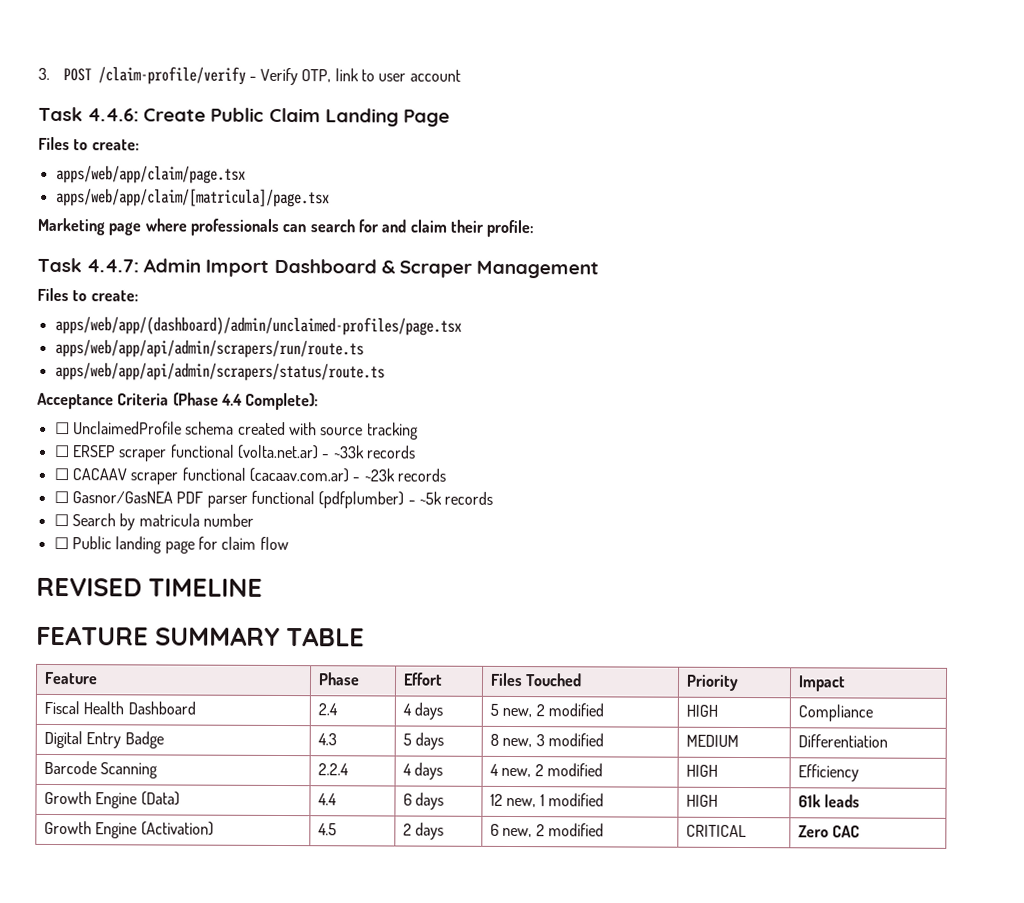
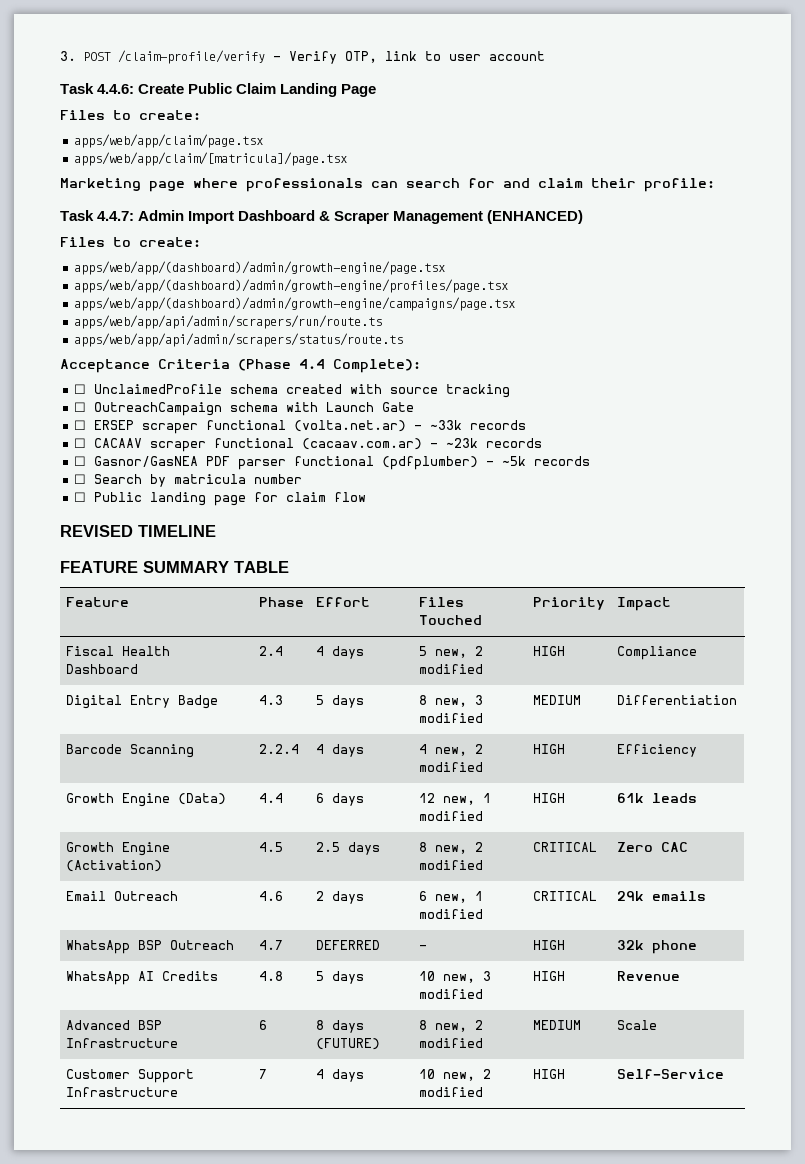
- Task 4.4.7: Admin Import Dashboard & Scraper Management
+ Task 4.4.7: Admin Import Dashboard & Scraper Management (ENHANCED)
  Files to create:
- apps/web/app/(dashboard)/admin/unclaimed-profiles/page.tsx
+ apps/web/app/(dashboard)/admin/growth-engine/page.tsx
+ apps/web/app/(dashboard)/admin/growth-engine/profiles/page.tsx
+ apps/web/app/(dashboard)/admin/growth-engine/campaigns/page.tsx
+ ☐ OutreachCampaign schema with Launch Gate
- Growth Engine (Activation) | 4.5 | 2 days | 6 new, 2 modified | CRITICAL | Zero CAC
+ Growth Engine (Activation) | 4.5 | 2.5 days | 8 new, 2 modified | CRITICAL | Zero CAC
+ Email Outreach | 4.6 | 2 days | 6 new, 1 modified | CRITICAL | 29k emails
+ WhatsApp BSP Outreach | 4.7 | DEFERRED | - | HIGH | 32k phone
+ WhatsApp AI Credits | 4.8 | 5 days | 10 new, 3 modified | HIGH | Revenue
+ Advanced BSP Infrastructure | 6 | 8 days (FUTURE) | 8 new, 2 modified | MEDIUM | Scale
+ Customer Support Infrastructure | 7 | 4 days | 10 new, 2 modified | HIGH | Self-Service

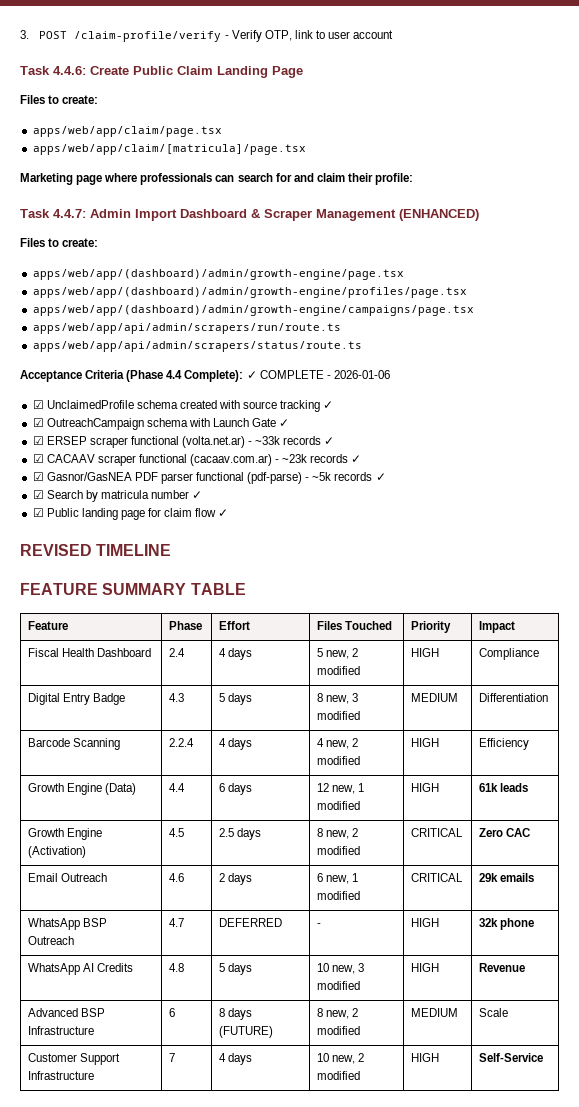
- Acceptance Criteria (Phase 4.4 Complete):
- ☐ UnclaimedProfile schema created with source tracking
- ☐ OutreachCampaign schema with Launch Gate
- ☐ ERSEP scraper functional (volta.net.ar) - ~33k records
- ☐ CACAAV scraper functional (cacaav.com.ar) - ~23k records
- ☐ Gasnor/GasNEA PDF parser functional (pdfplumber) - ~5k records
- ☐ Search by matricula number
- ☐ Public landing page for claim flow
+ Acceptance Criteria (Phase 4.4 Complete): ✓ COMPLETE - 2026-01-06
+ ☑ UnclaimedProfile schema created with source tracking ✓
+ ☑ OutreachCampaign schema with Launch Gate ✓
+ ☑ ERSEP scraper functional (volta.net.ar) - ~33k records ✓
+ ☑ CACAAV scraper functional (cacaav.com.ar) - ~23k records ✓
+ ☑ Gasnor/GasNEA PDF parser functional (pdf-parse) - ~5k records ✓
+ ☑ Search by matricula number ✓
+ ☑ Public landing page for claim flow ✓

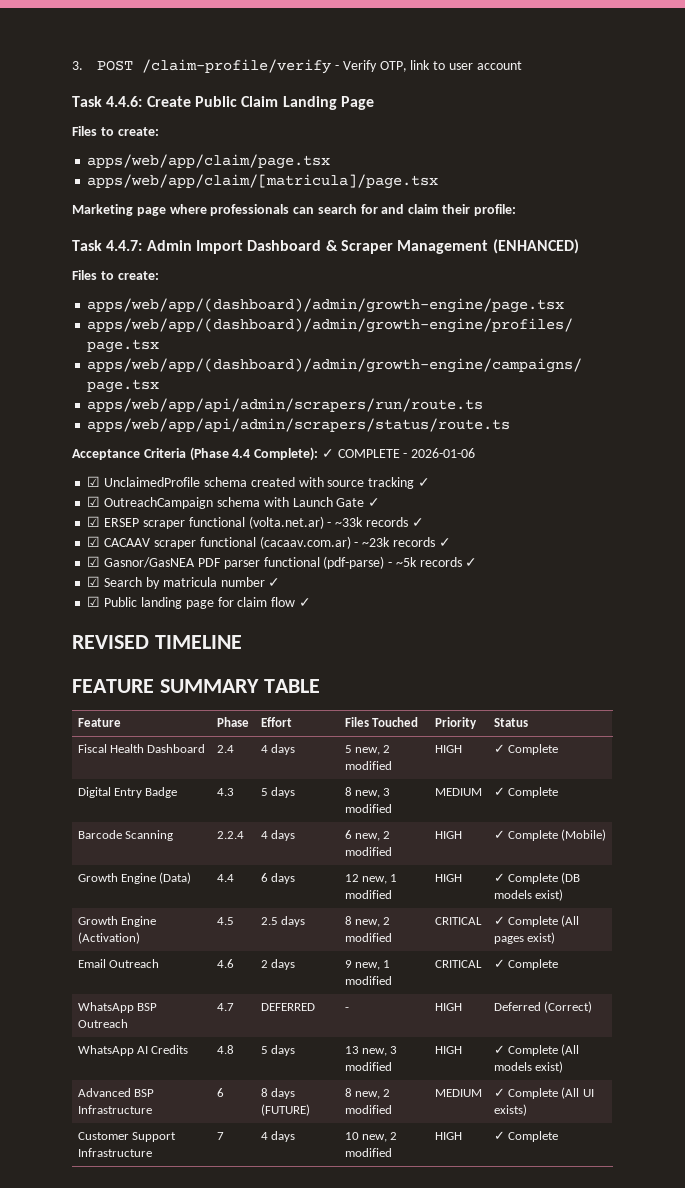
- Feature | Phase | Effort | Files Touched | Priority | Impact
+ Feature | Phase | Effort | Files Touched | Priority | Status
- Fiscal Health Dashboard | 2.4 | 4 days | 5 new, 2 modified | HIGH | Compliance
+ Fiscal Health Dashboard | 2.4 | 4 days | 5 new, 2 modified | HIGH | ✓ Complete
- Digital Entry Badge | 4.3 | 5 days | 8 new, 3 modified | MEDIUM | Differentiation
+ Digital Entry Badge | 4.3 | 5 days | 8 new, 3 modified | MEDIUM | ✓ Complete
- Barcode Scanning | 2.2.4 | 4 days | 4 new, 2 modified | HIGH | Efficiency
+ Barcode Scanning | 2.2.4 | 4 days | 6 new, 2 modified | HIGH | ✓ Complete (Mobile)
- Growth Engine (Data) | 4.4 | 6 days | 12 new, 1 modified | HIGH | 61k leads
+ Growth Engine (Data) | 4.4 | 6 days | 12 new, 1 modified | HIGH | ✓ Complete (DB models exist)
- Growth Engine (Activation) | 4.5 | 2.5 days | 8 new, 2 modified | CRITICAL | Zero CAC
+ Growth Engine (Activation) | 4.5 | 2.5 days | 8 new, 2 modified | CRITICAL | ✓ Complete (All pages exist)
- Email Outreach | 4.6 | 2 days | 6 new, 1 modified | CRITICAL | 29k emails
+ Email Outreach | 4.6 | 2 days | 9 new, 1 modified | CRITICAL | ✓ Complete
- WhatsApp BSP Outreach | 4.7 | DEFERRED | - | HIGH | 32k phone
+ WhatsApp BSP Outreach | 4.7 | DEFERRED | - | HIGH | Deferred (Correct)
- WhatsApp AI Credits | 4.8 | 5 days | 10 new, 3 modified | HIGH | Revenue
+ WhatsApp AI Credits | 4.8 | 5 days | 13 new, 3 modified | HIGH | ✓ Complete (All models exist)
- Advanced BSP Infrastructure | 6 | 8 days (FUTURE) | 8 new, 2 modified | MEDIUM | Scale
+ Advanced BSP Infrastructure | 6 | 8 days (FUTURE) | 8 new, 2 modified | MEDIUM | ✓ Complete (All UI exists)
- Customer Support Infrastructure | 7 | 4 days | 10 new, 2 modified | HIGH | Self-Service
+ Customer Support Infrastructure | 7 | 4 days | 10 new, 2 modified | HIGH | ✓ Complete

